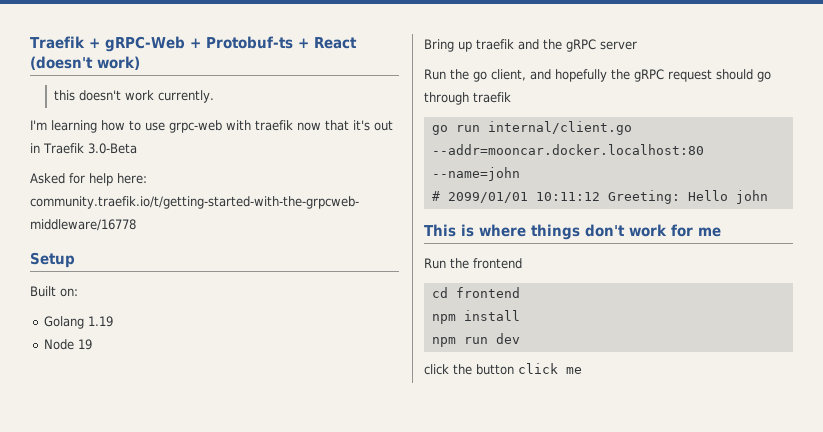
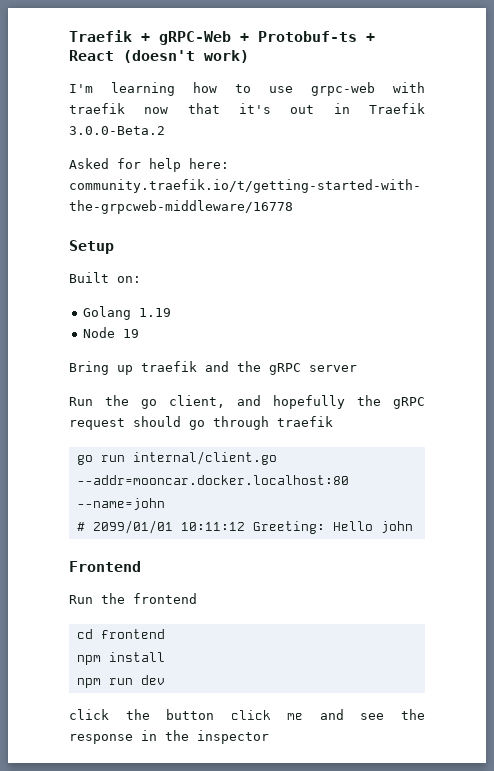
- this doesn't work currently.
- I'm learning how to use grpc-web with traefik now that it's out in Traefik 3.0-Beta
+ I'm learning how to use grpc-web with traefik now that it's out in Traefik 3.0.0-Beta.2
- This is where things don't work for me
+ Frontend
- click the button click me
+ click the button click me and see the response in the inspector

